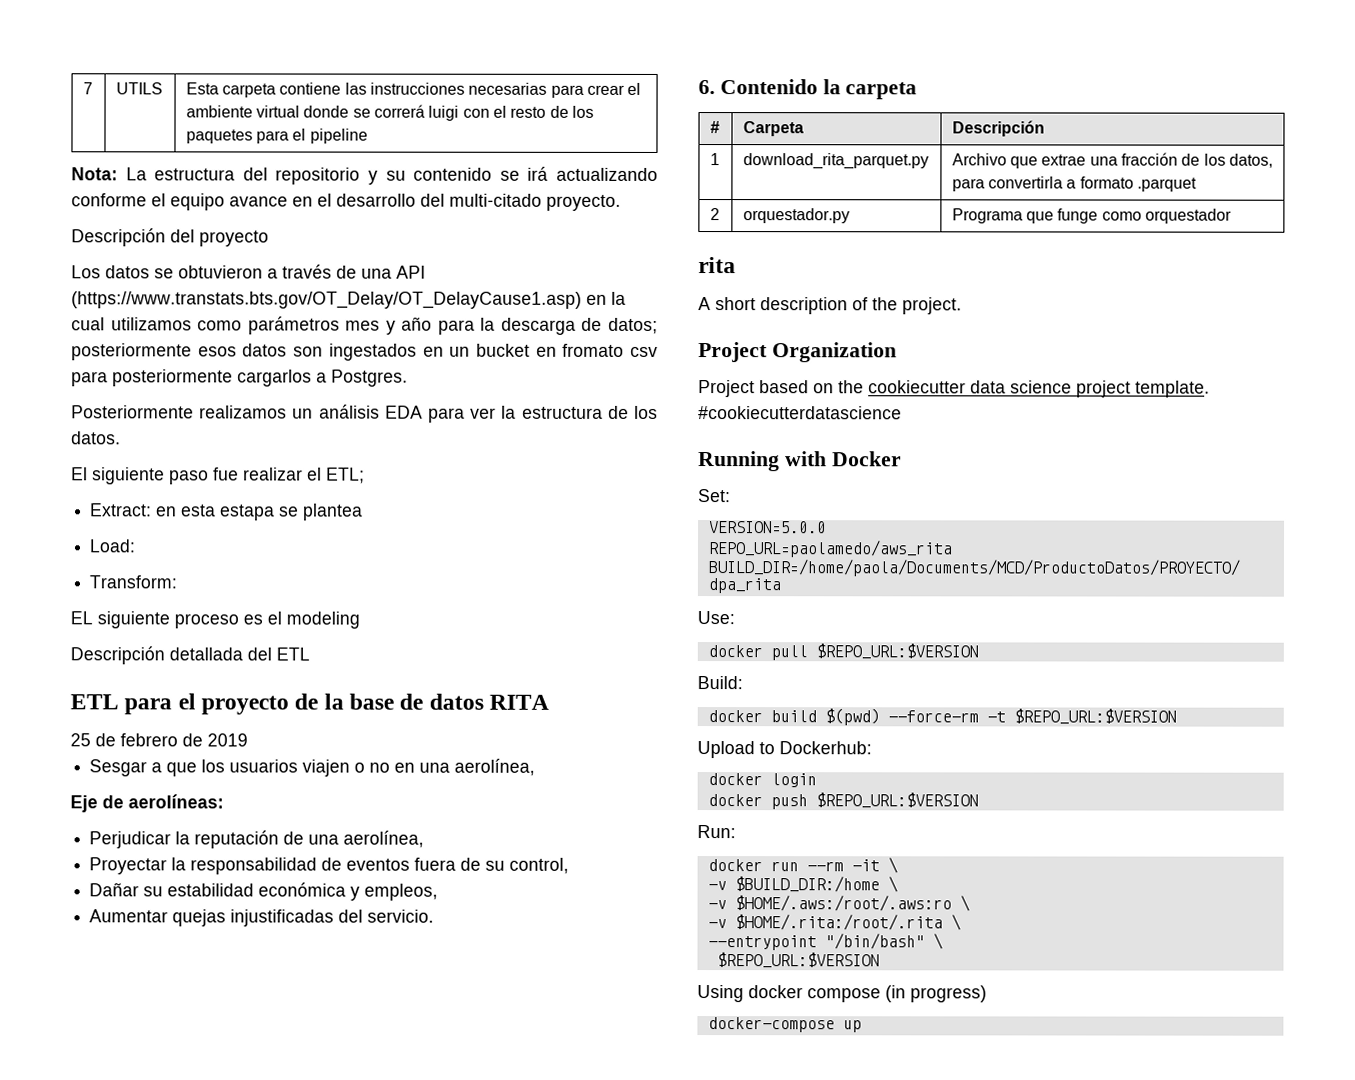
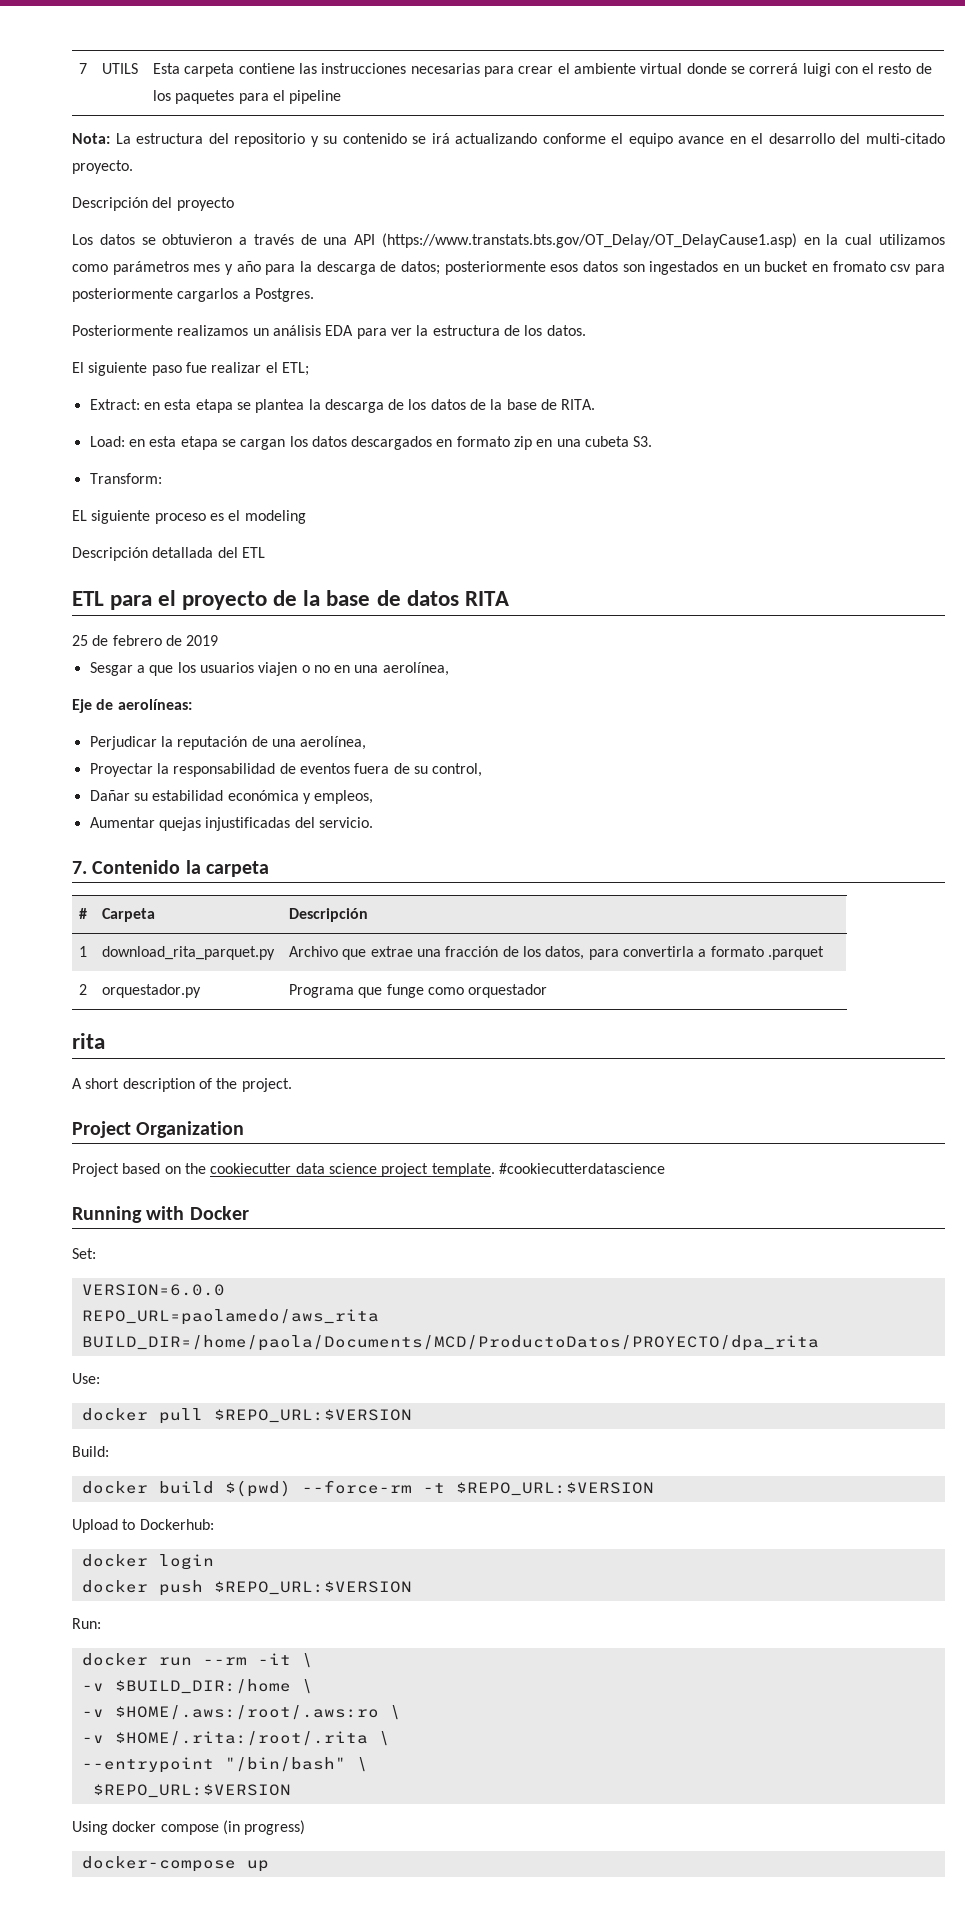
- Extract: en esta estapa se plantea
- Load:
+ Extract: en esta etapa se plantea la descarga de los datos de la base de RITA.
+ Load: en esta etapa se cargan los datos descargados en formato zip en una cubeta S3.
- 6. Contenido la carpeta
+ 7. Contenido la carpeta
- VERSION=5.0.0
+ VERSION=6.0.0

